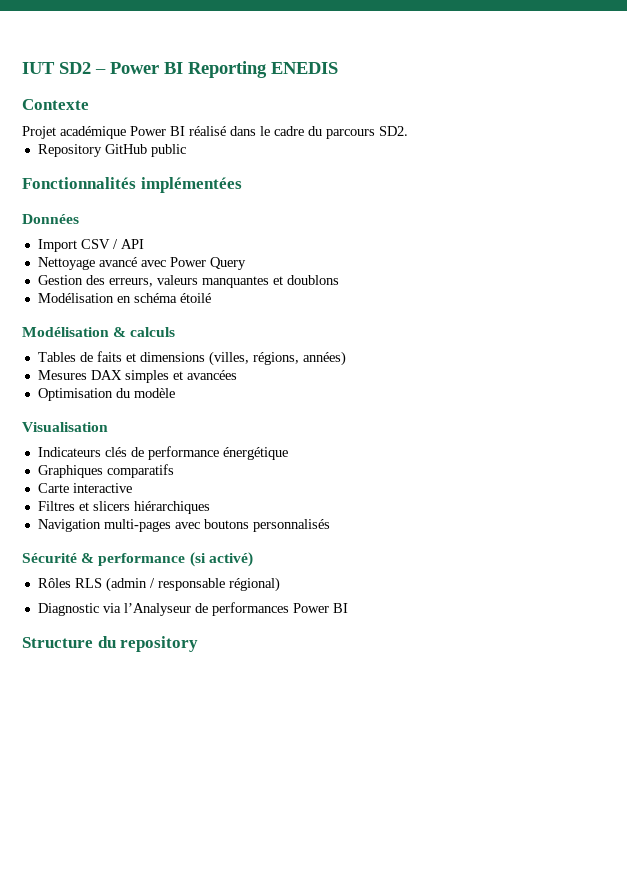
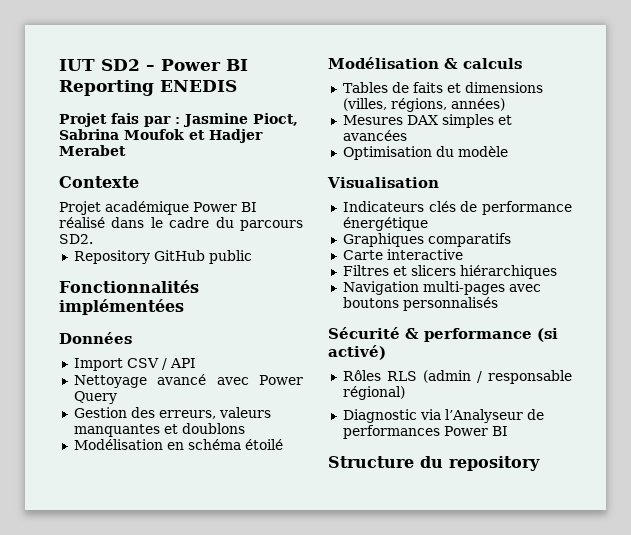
+ Projet fais par : Jasmine Pioct, Sabrina Moufok et Hadjer Merabet

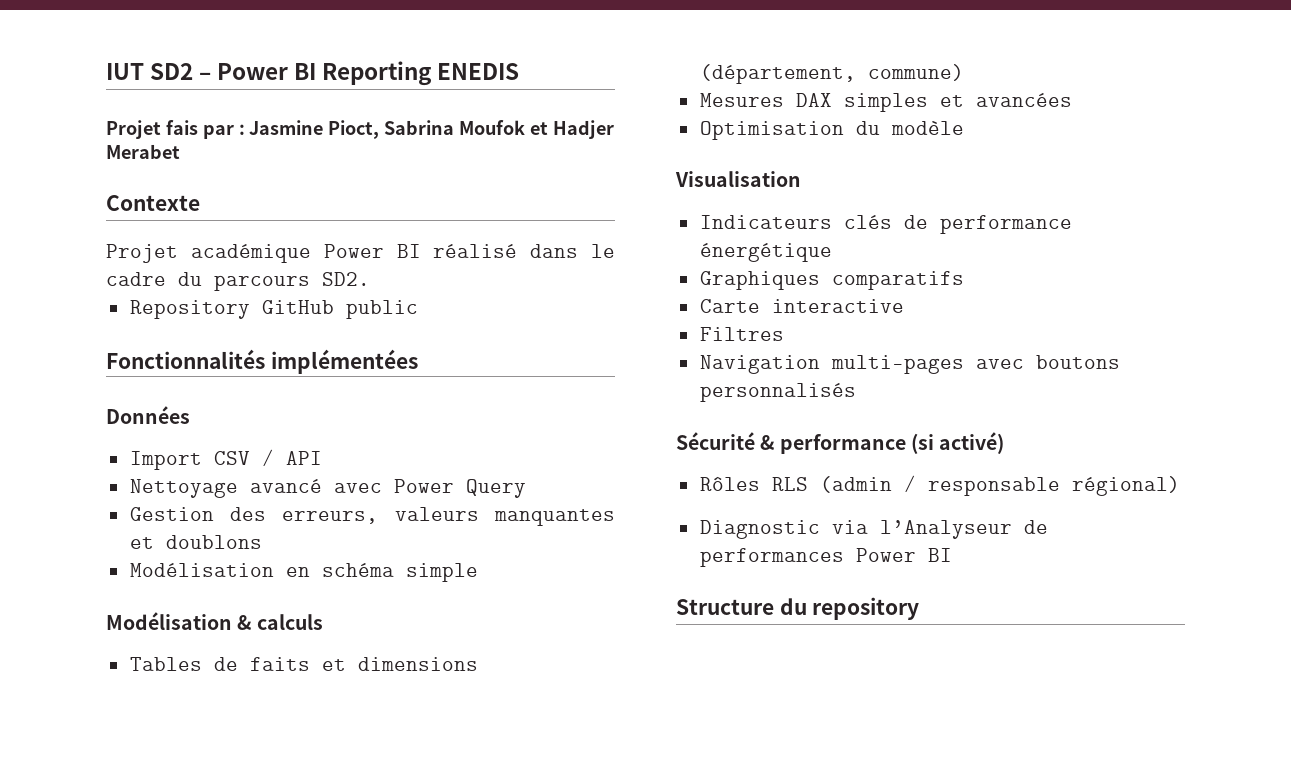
- Modélisation en schéma étoilé
+ Modélisation en schéma simple
- Tables de faits et dimensions (villes, régions, années)
+ Tables de faits et dimensions (département, commune)
- Filtres et slicers hiérarchiques
+ Filtres

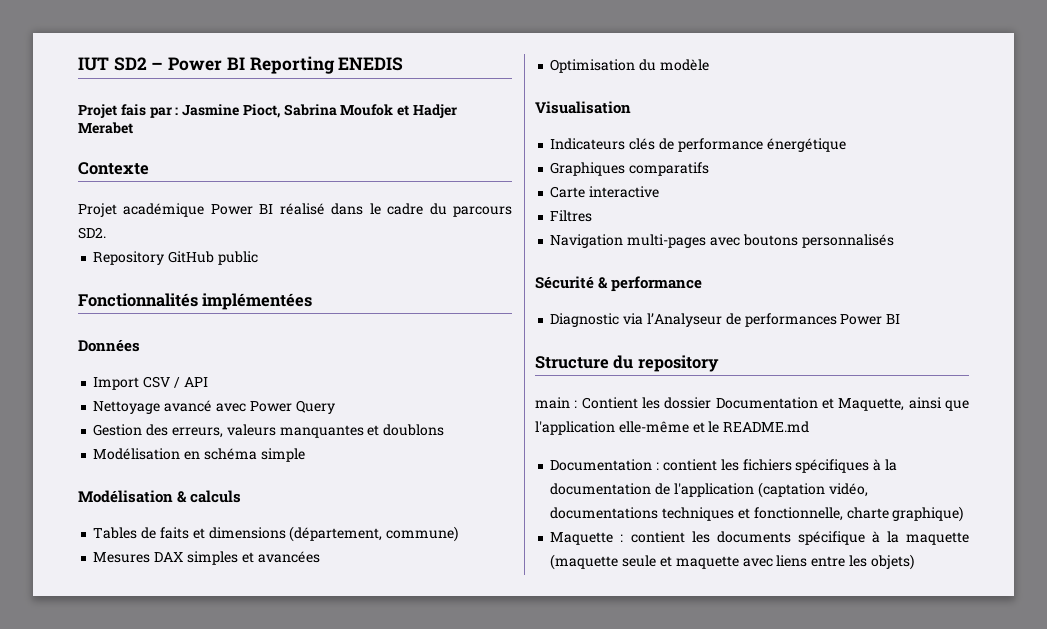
- Sécurité & performance (si activé)
- Rôles RLS (admin / responsable régional)
+ Sécurité & performance
+ main : Contient les dossier Documentation et Maquette, ainsi que l'application elle-même et le README.md
+ Documentation : contient les fichiers spécifiques à la documentation de l'application (captation vidéo, documentations techniques et fonctionnelle, charte graphique)
+ Maquette : contient les documents spécifique à la maquette (maquette seule et maquette avec liens entre les objets)

